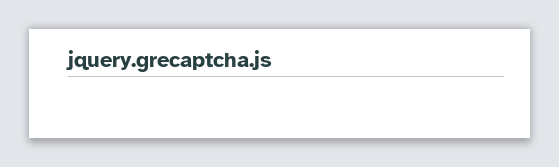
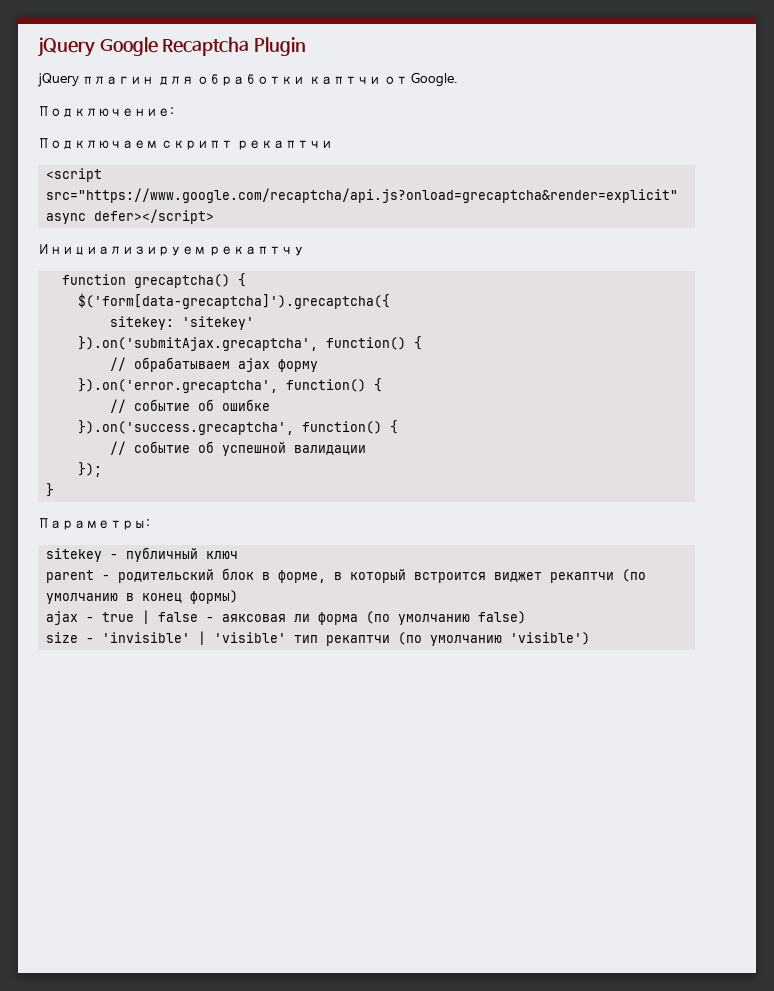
- jquery.grecaptcha.js
+ jQuery Google Recaptcha Plugin
+ jQuery плагин для обработки каптчи от Google.
+ Подключение:
+ Подключаем скрипт рекаптчи
+ <script src="https://www.google.com/recaptcha/api.js?onload=grecaptcha&render=explicit" async defer></script>
+ Инициализируем рекаптчу
+ function grecaptcha() {
+ $('form[data-grecaptcha]').grecaptcha({
+ sitekey: 'sitekey'
+ }).on('submitAjax.grecaptcha', function() {
+ // обрабатываем ajax форму
+ }).on('error.grecaptcha', function() {
+ // событие об ошибке
+ }).on('success.grecaptcha', function() {
+ // событие об успешной валидации
+ });
+ }
+ Параметры:
+ sitekey - публичный ключ
+ parent - родительский блок в форме, в который встроится виджет рекаптчи (по умолчанию в конец формы)
+ ajax - true | false - аяксовая ли форма (по умолчанию false)
+ size - 'invisible' | 'visible' тип рекаптчи (по умолчанию 'visible')

